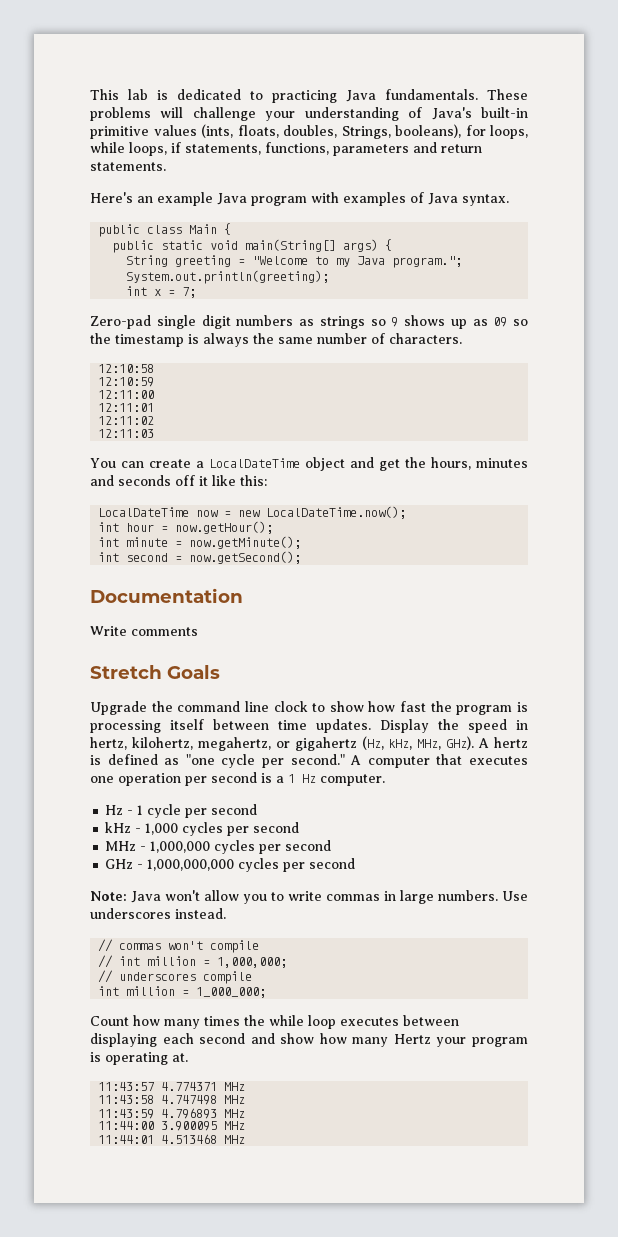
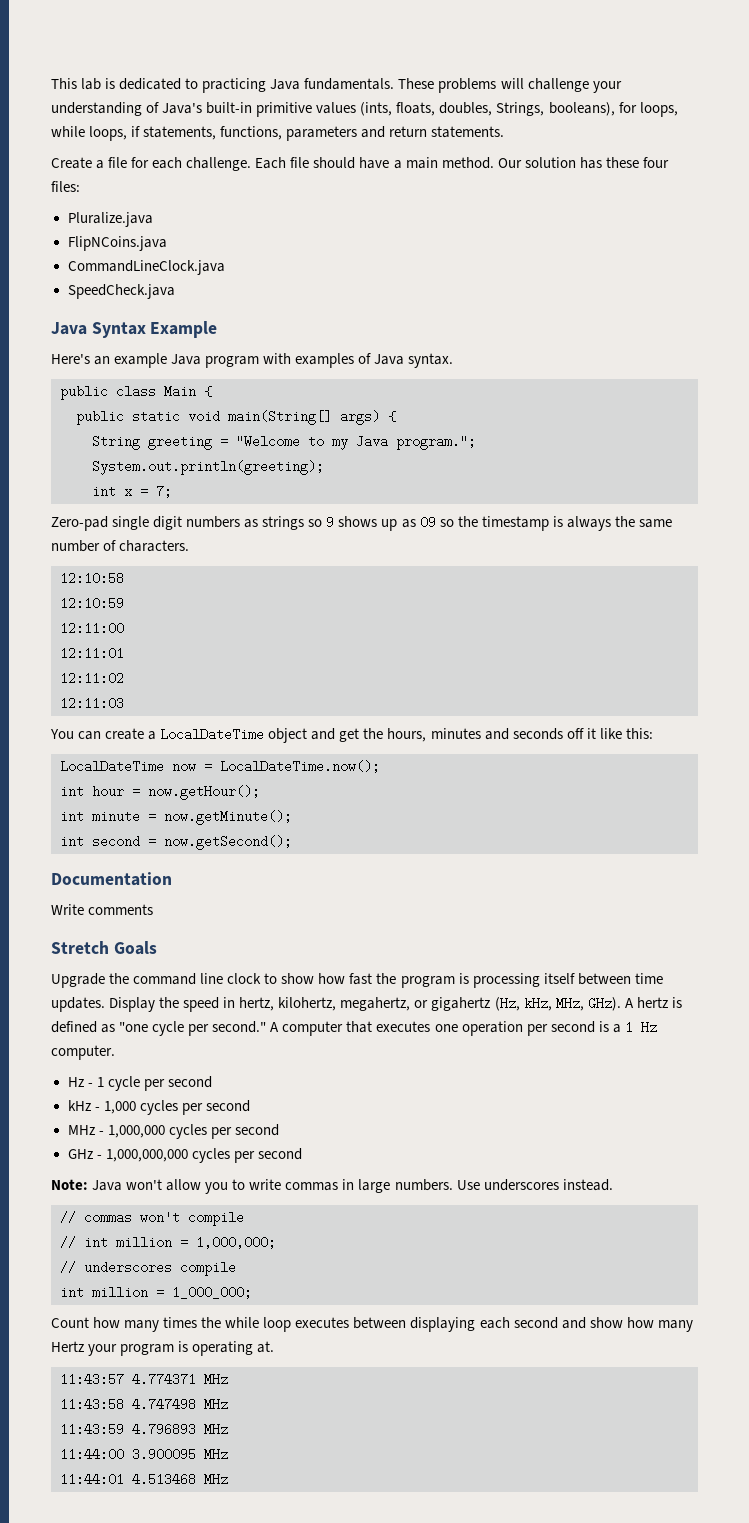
+ Create a file for each challenge. Each file should have a main method. Our solution has these four files:
+ Pluralize.java
+ FlipNCoins.java
+ CommandLineClock.java
+ SpeedCheck.java
+ Java Syntax Example
- LocalDateTime now = new LocalDateTime.now();
+ LocalDateTime now = LocalDateTime.now();

